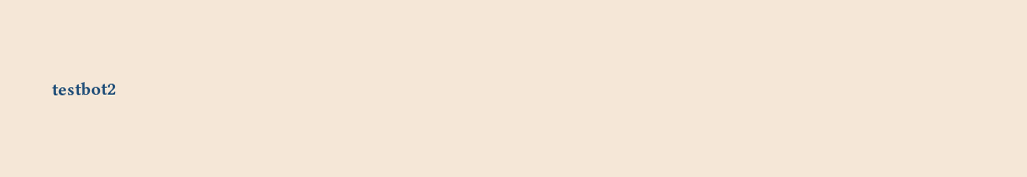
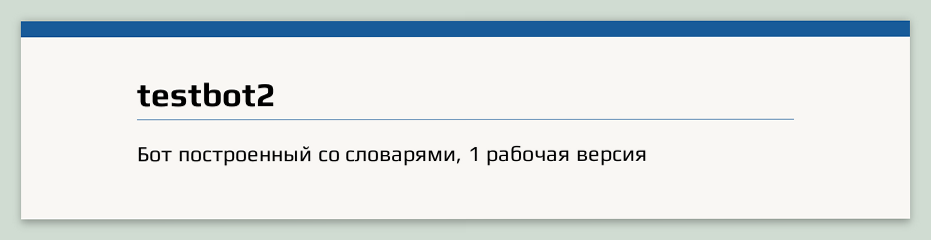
+ Бот построенный со словарями, 1 рабочая версия

